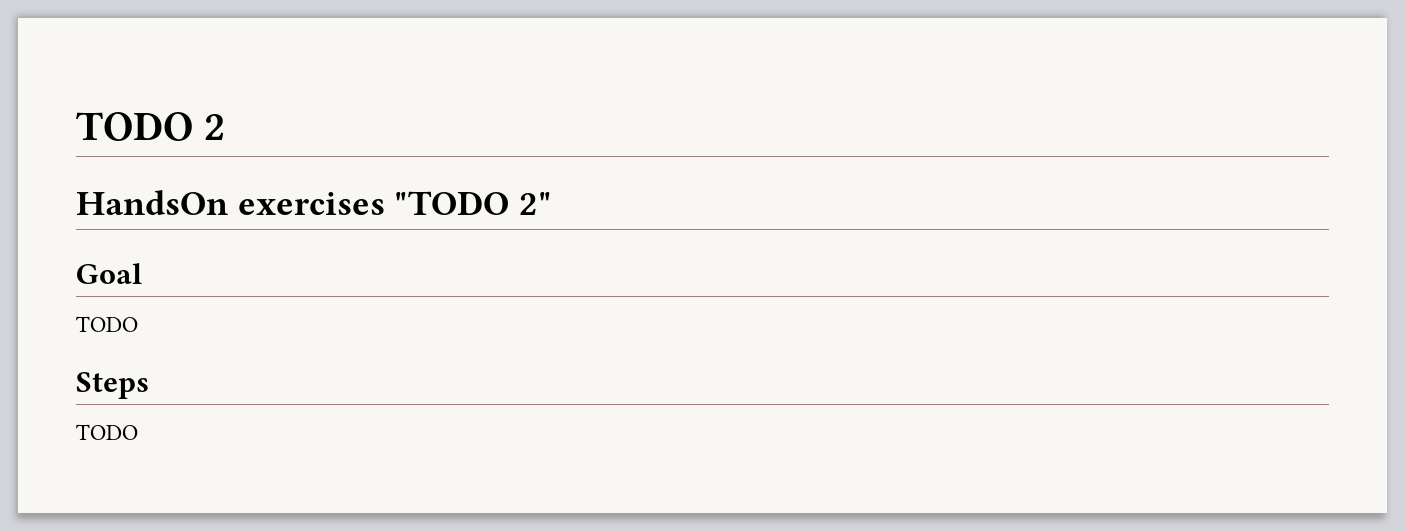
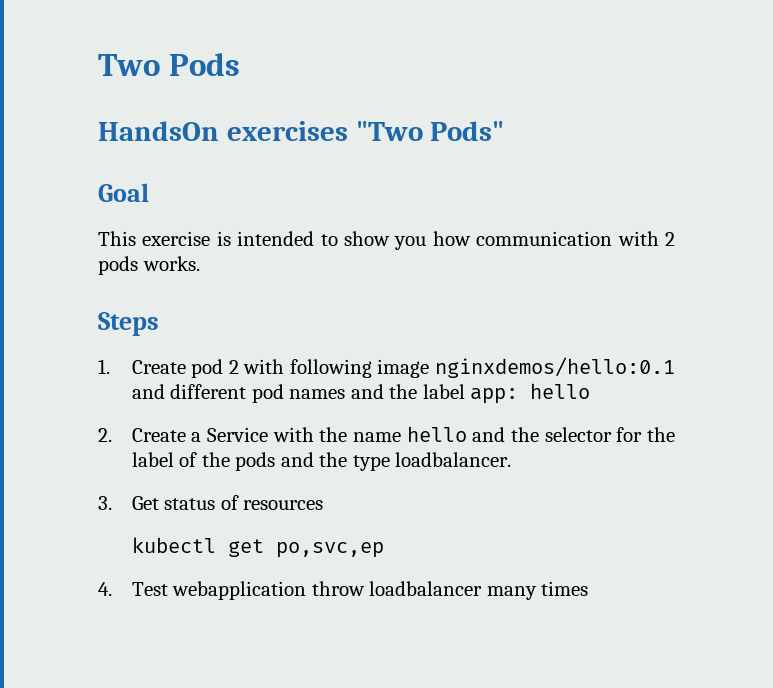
- TODO 2
+ Two Pods
- HandsOn exercises "TODO 2"
+ HandsOn exercises "Two Pods"
  Goal
- TODO
+ This exercise is intended to show you how communication with 2 pods works.
  Steps
- TODO
+ 1. Create pod 2 with following image nginxdemos/hello:0.1 and different pod names and the label app: hello
+ 2. Create a Service with the name hello and the selector for the label of the pods and the type loadbalancer.
+ 3. Get status of resources
+ kubectl get po,svc,ep
+ 4. Test webapplication throw loadbalancer many times

